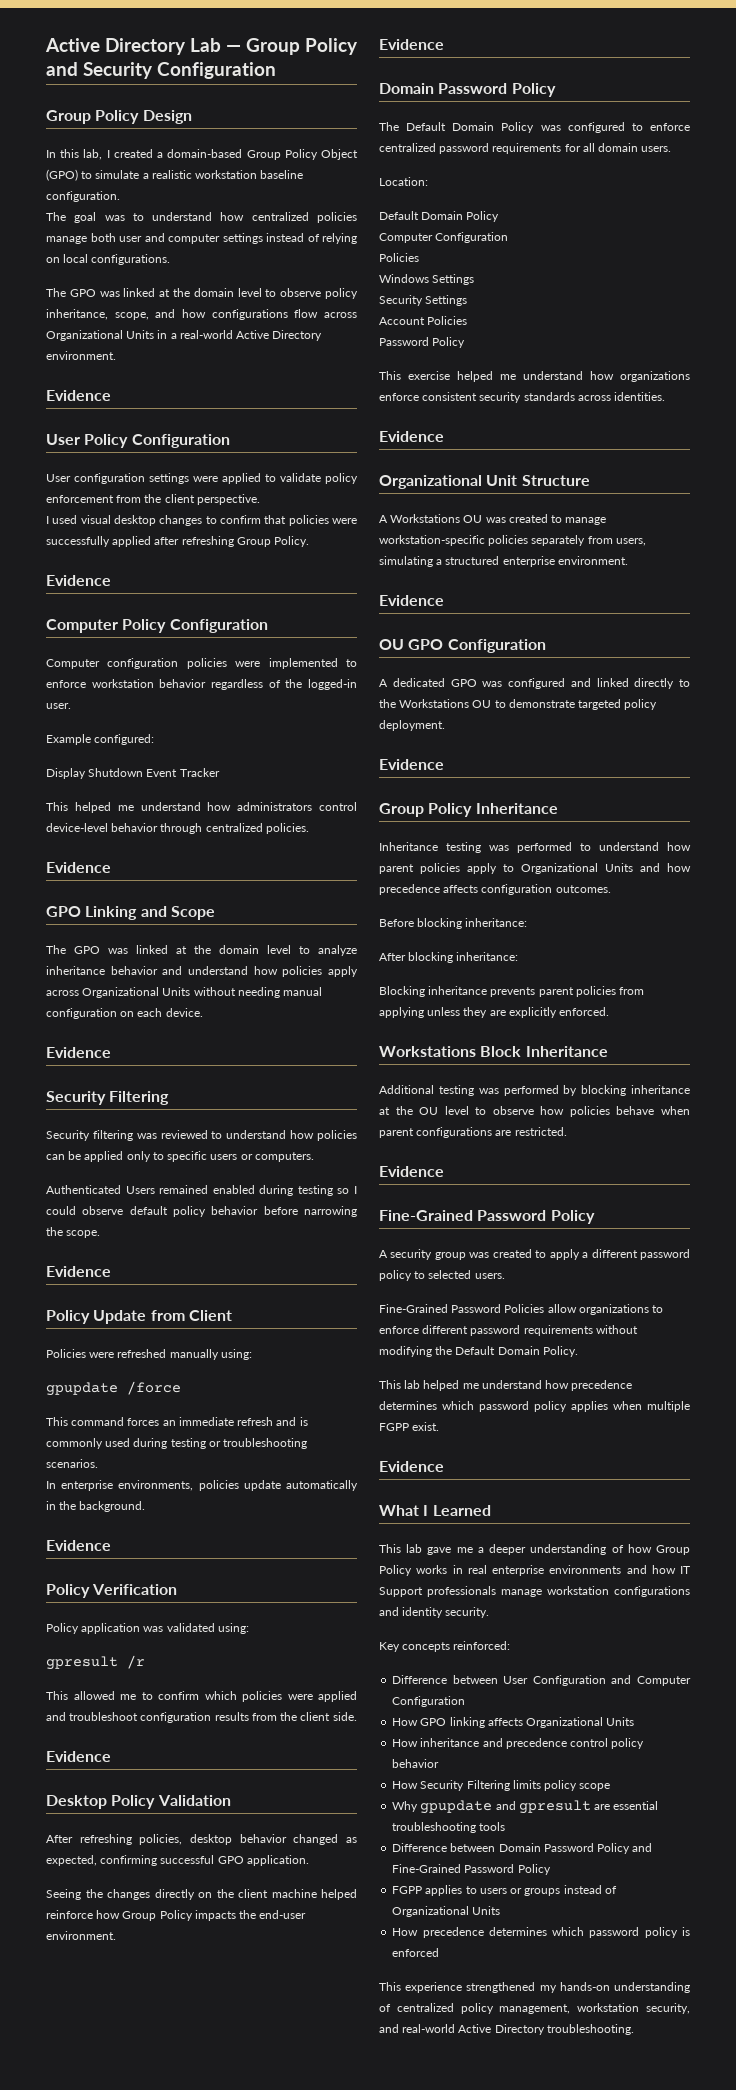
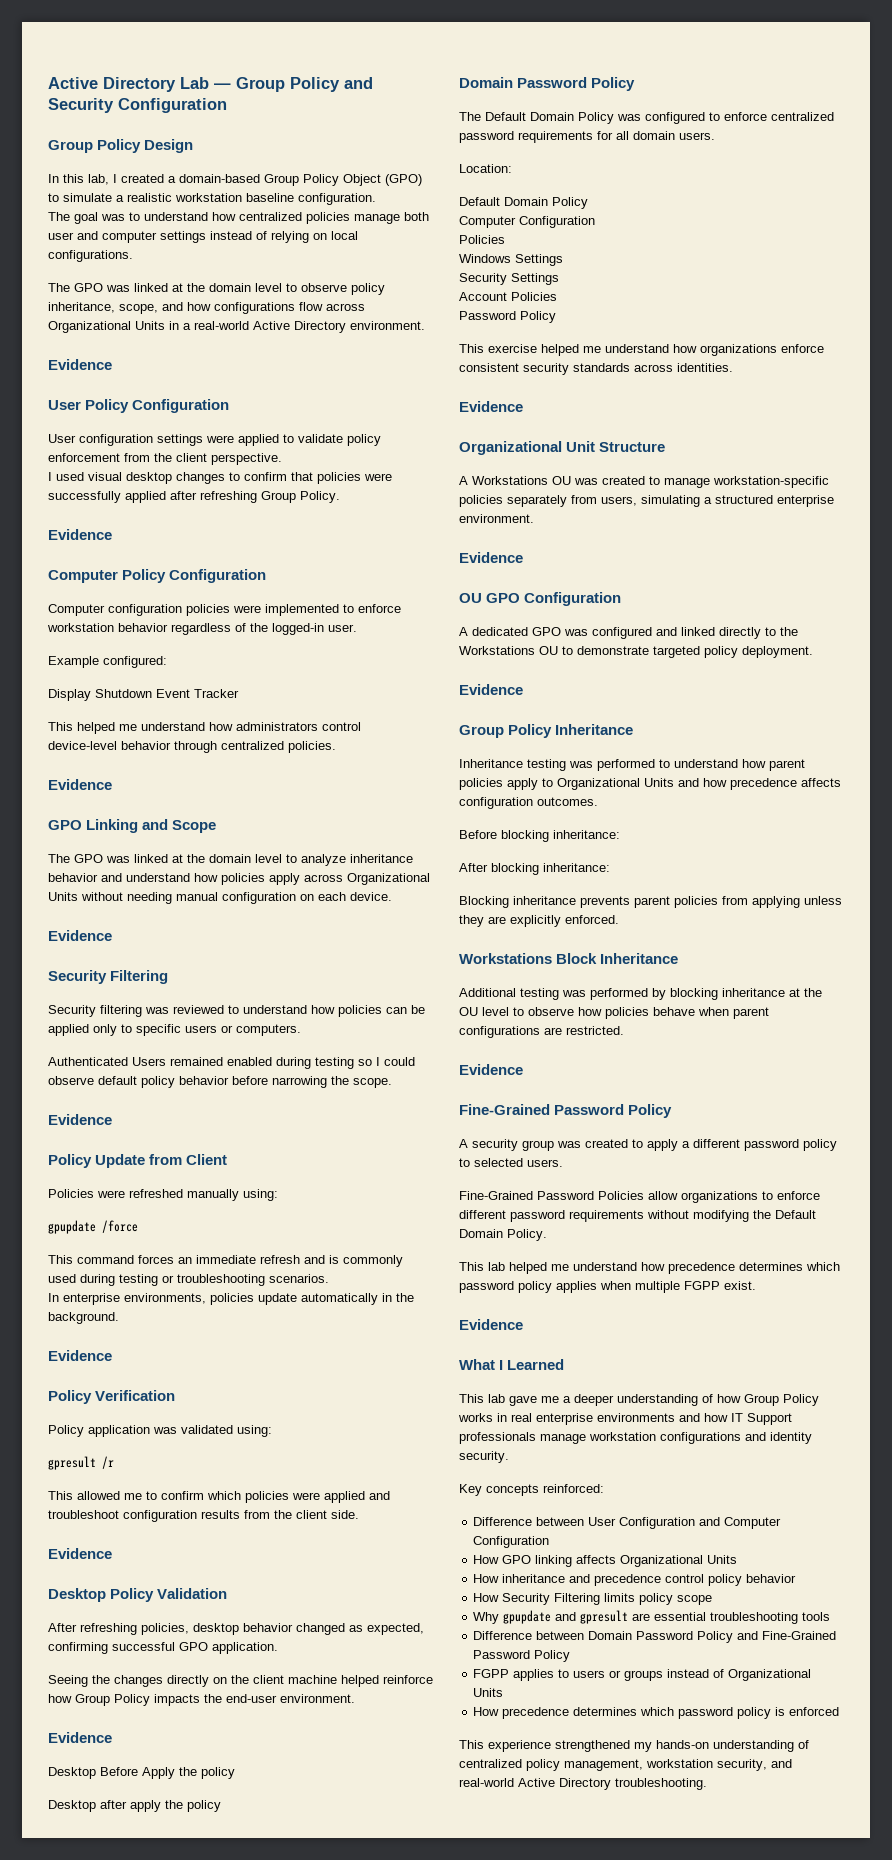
+ Desktop Before Apply the policy
+ Desktop after apply the policy

